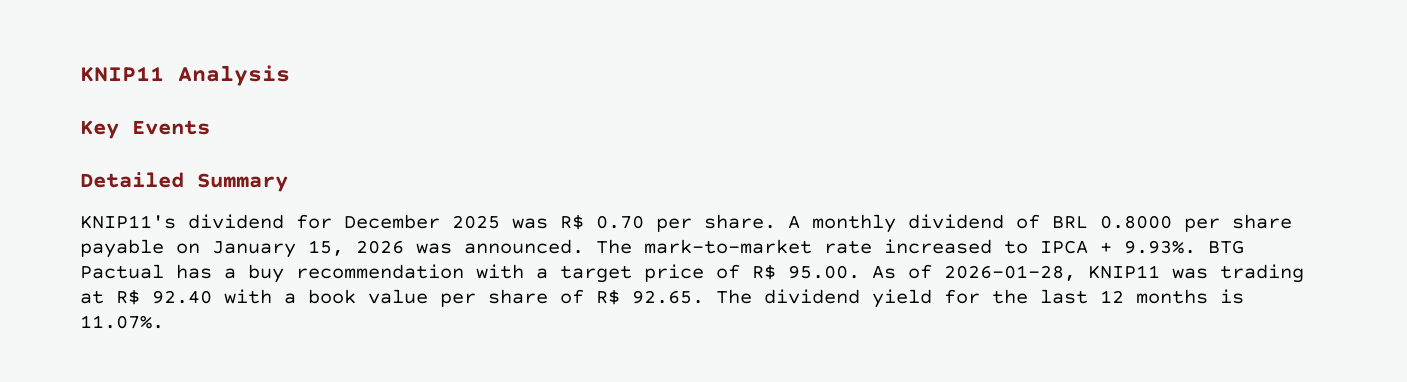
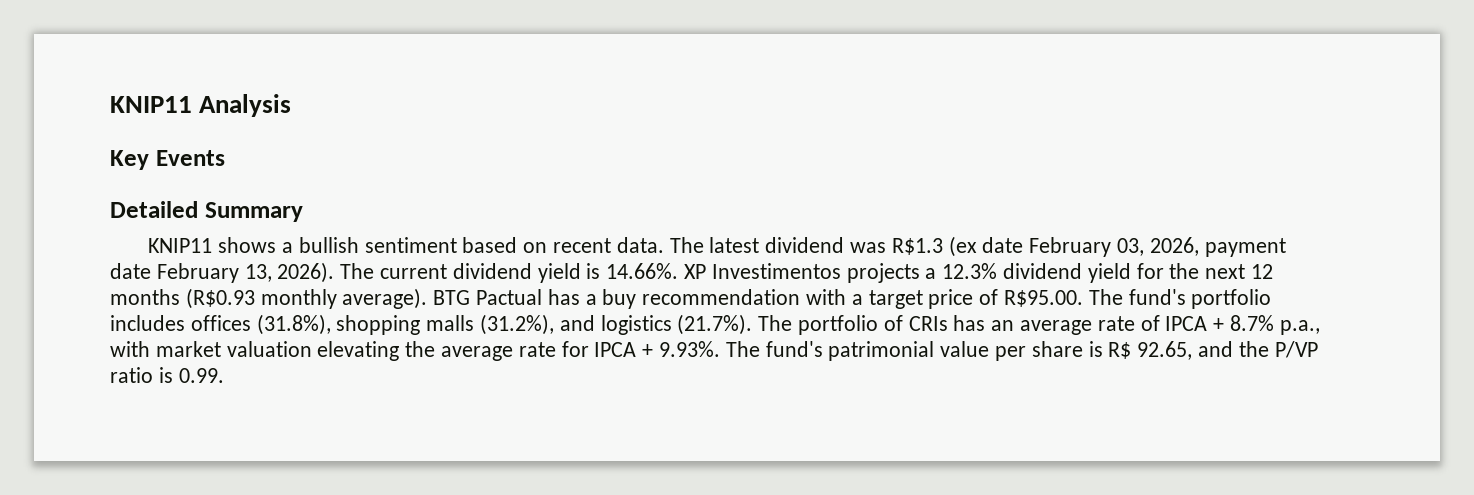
- KNIP11's dividend for December 2025 was R$ 0.70 per share. A monthly dividend of BRL 0.8000 per share payable on January 15, 2026 was announced. The mark-to-market rate increased to IPCA + 9.93%. BTG Pactual has a buy recommendation with a target price of R$ 95.00. As of 2026-01-28, KNIP11 was trading at R$ 92.40 with a book value per share of R$ 92.65. The dividend yield for the last 12 months is 11.07%.
+ KNIP11 shows a bullish sentiment based on recent data. The latest dividend was R$1.3 (ex date February 03, 2026, payment date February 13, 2026). The current dividend yield is 14.66%. XP Investimentos projects a 12.3% dividend yield for the next 12 months (R$0.93 monthly average). BTG Pactual has a buy recommendation with a target price of R$95.00. The fund's portfolio includes offices (31.8%), shopping malls (31.2%), and logistics (21.7%). The portfolio of CRIs has an average rate of IPCA + 8.7% p.a., with market valuation elevating the average rate for IPCA + 9.93%. The fund's patrimonial value per share is R$ 92.65, and the P/VP ratio is 0.99.

